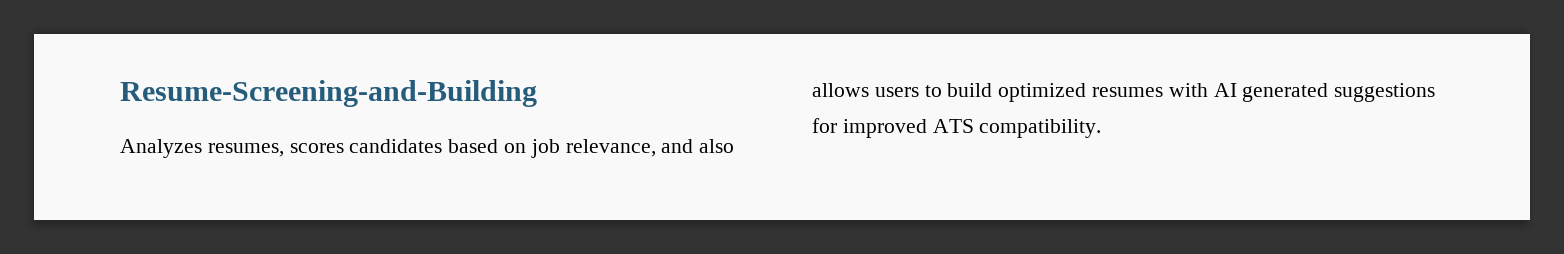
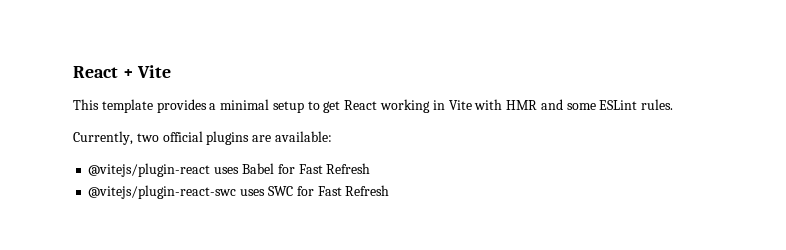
- Resume-Screening-and-Building
- Analyzes resumes, scores candidates based on job relevance, and also allows users to build optimized resumes with AI generated suggestions for improved ATS compatibility.
+ React + Vite
+ This template provides a minimal setup to get React working in Vite with HMR and some ESLint rules.
+ Currently, two official plugins are available:
+ @vitejs/plugin-react uses Babel for Fast Refresh
+ @vitejs/plugin-react-swc uses SWC for Fast Refresh

